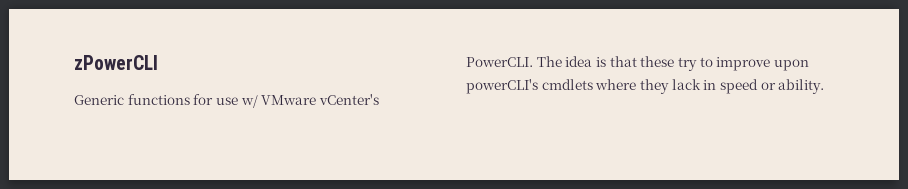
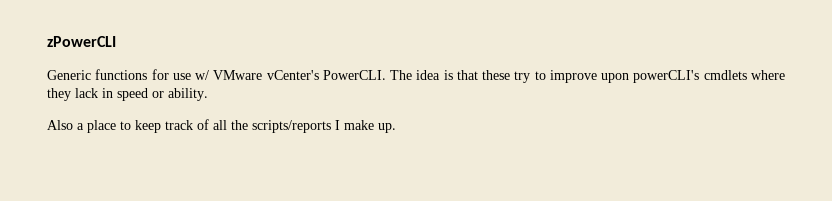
+ Also a place to keep track of all the scripts/reports I make up.

